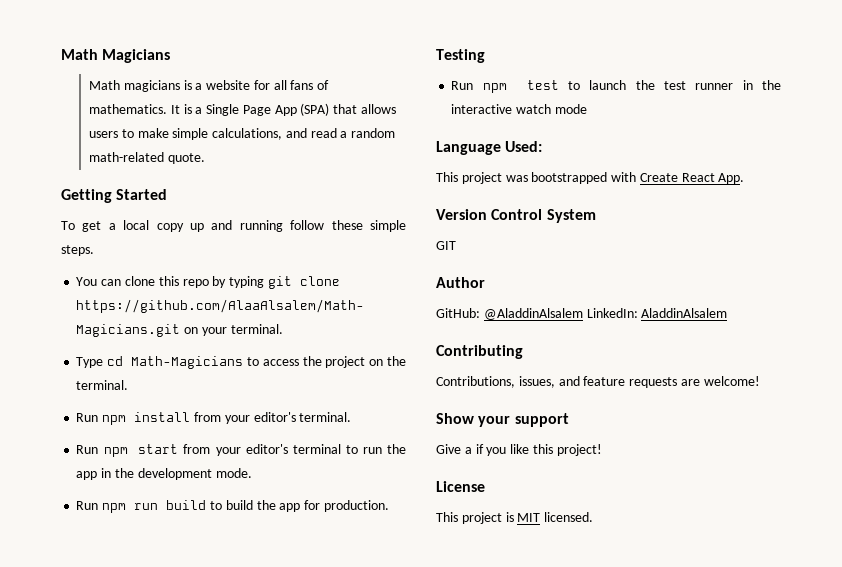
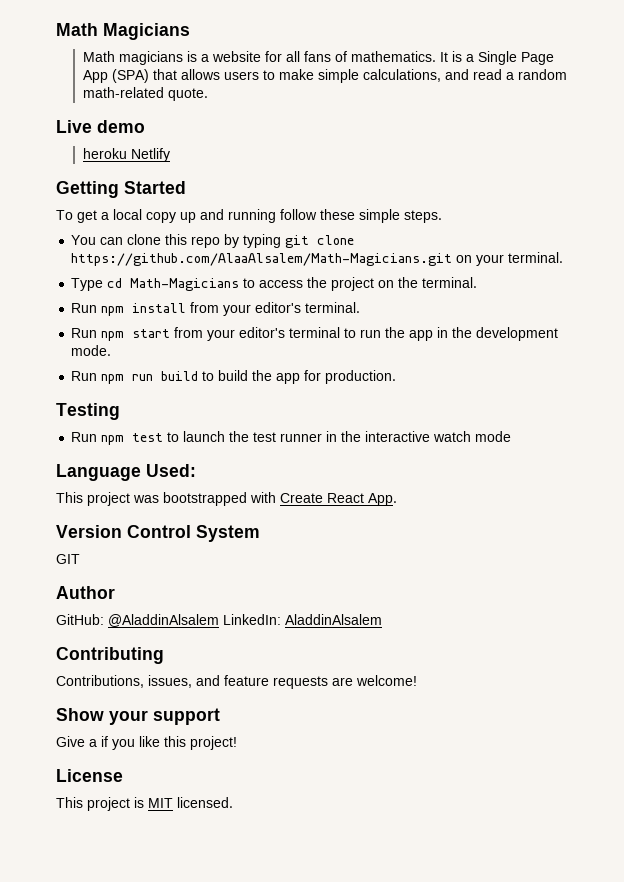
+ Live demo
+ heroku Netlify

